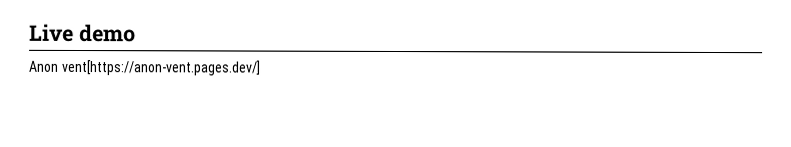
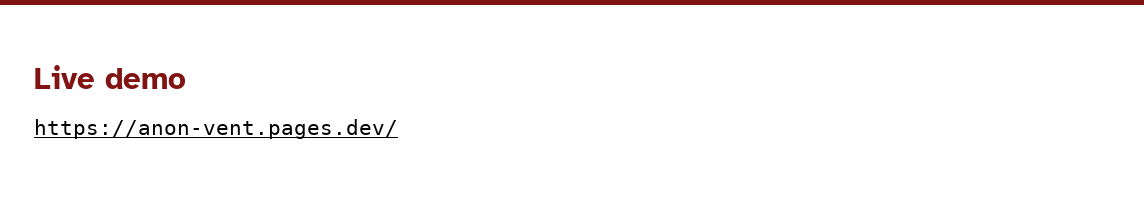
- Anon vent[https://anon-vent.pages.dev/]
+ https://anon-vent.pages.dev/

